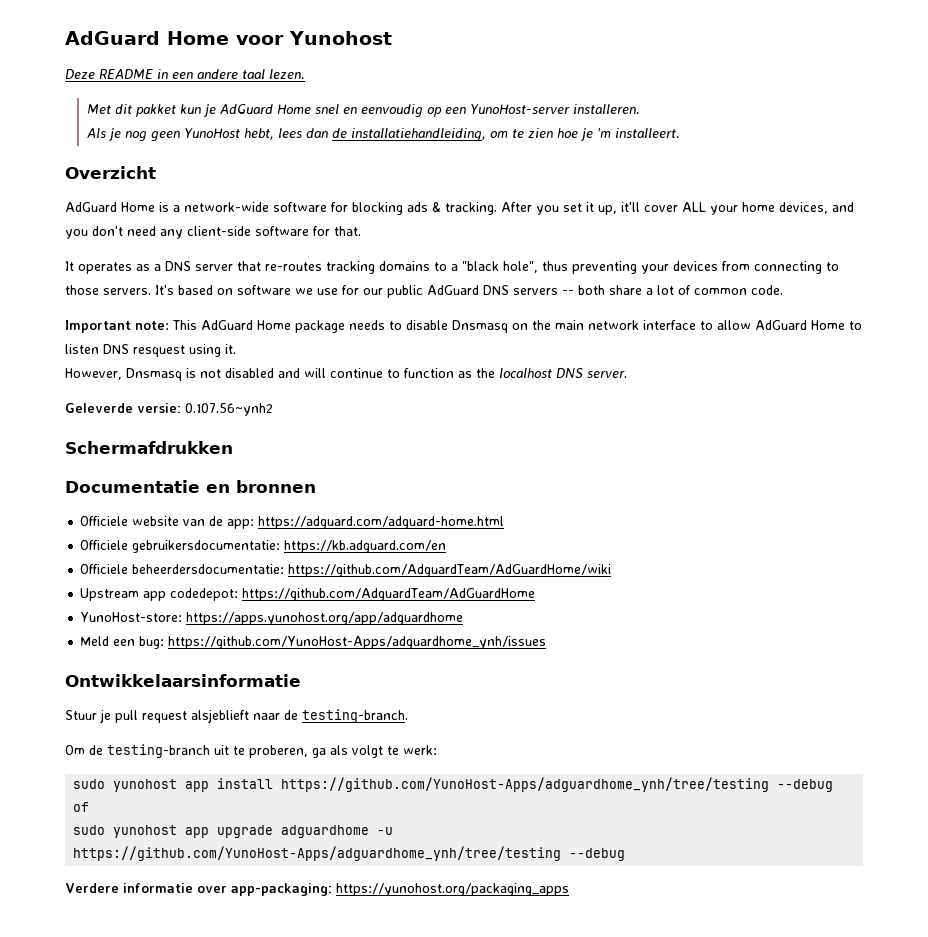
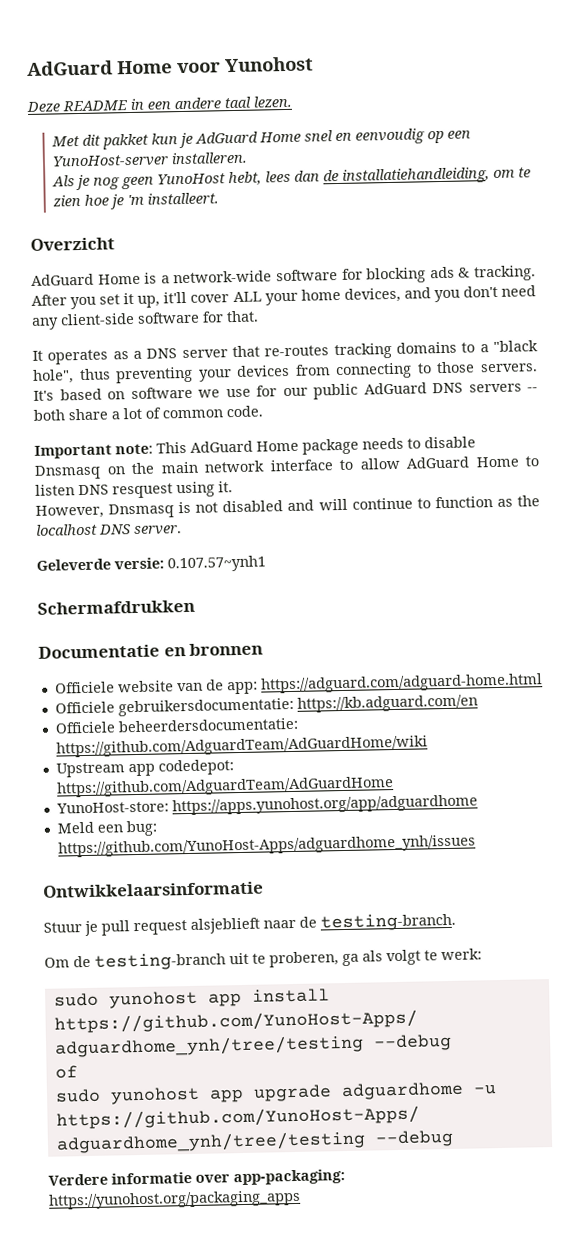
- Geleverde versie: 0.107.56~ynh2
+ Geleverde versie: 0.107.57~ynh1

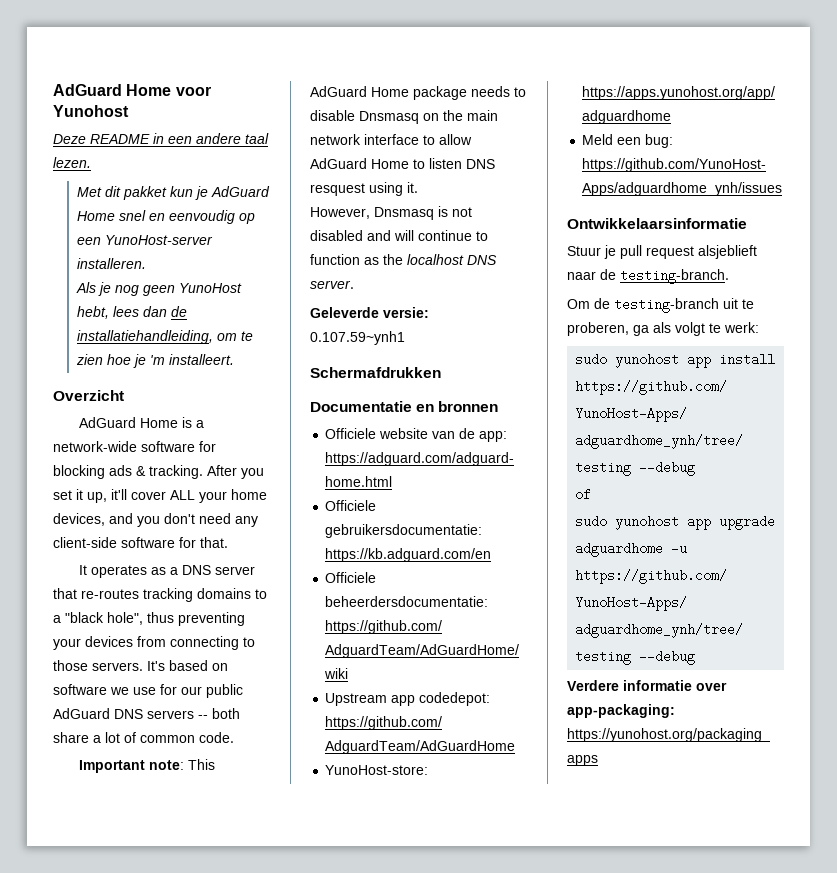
- Geleverde versie: 0.107.57~ynh1
+ Geleverde versie: 0.107.59~ynh1

